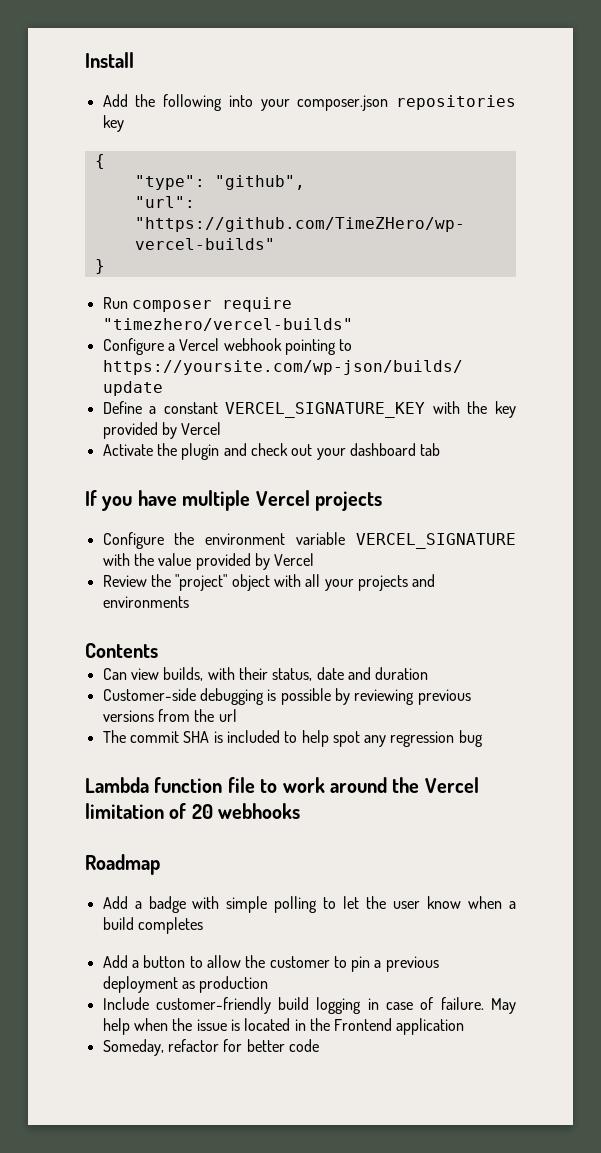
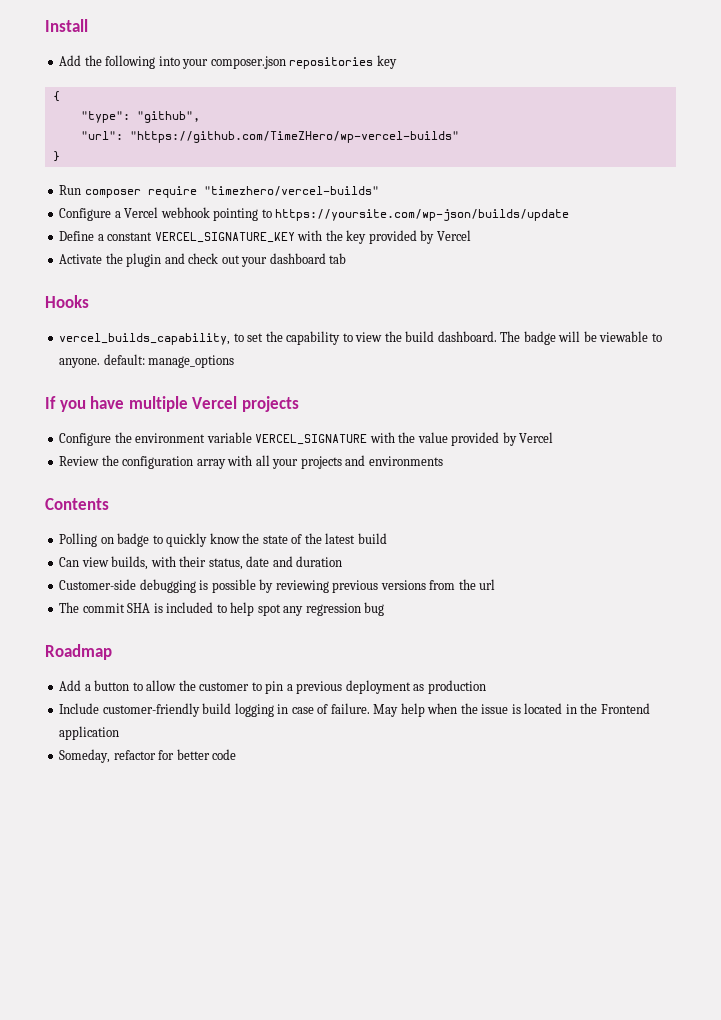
+ Hooks
+ vercel_builds_capability, to set the capability to view the build dashboard. The badge will be viewable to anyone. default: manage_options
- Review the "project" object with all your projects and environments
+ Review the configuration array with all your projects and environments
+ Polling on badge to quickly know the state of the latest build
- Lambda function file to work around the Vercel limitation of 20 webhooks
  Roadmap
- Add a badge with simple polling to let the user know when a build completes

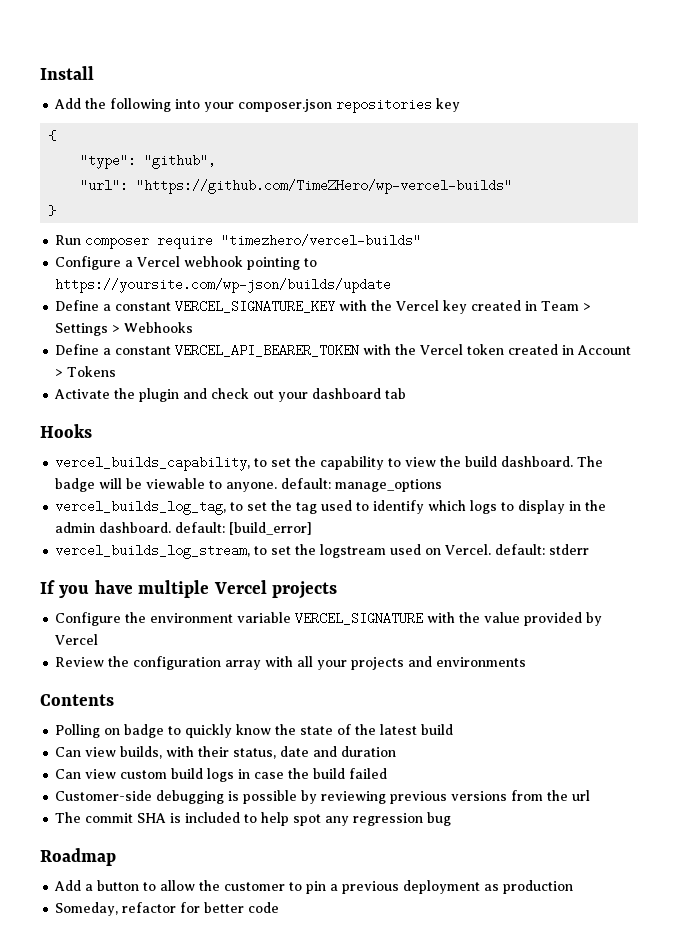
- Define a constant VERCEL_SIGNATURE_KEY with the key provided by Vercel
+ Define a constant VERCEL_SIGNATURE_KEY with the Vercel key created in Team > Settings > Webhooks
+ Define a constant VERCEL_API_BEARER_TOKEN with the Vercel token created in Account > Tokens
+ vercel_builds_log_tag, to set the tag used to identify which logs to display in the admin dashboard. default: [build_error]
+ vercel_builds_log_stream, to set the logstream used on Vercel. default: stderr
+ Can view custom build logs in case the build failed
- Include customer-friendly build logging in case of failure. May help when the issue is located in the Frontend application

